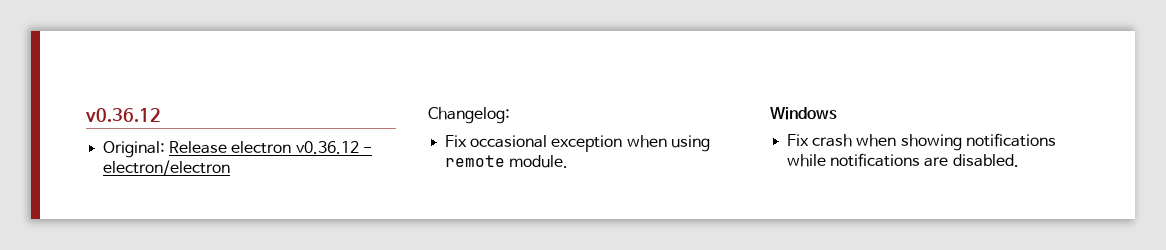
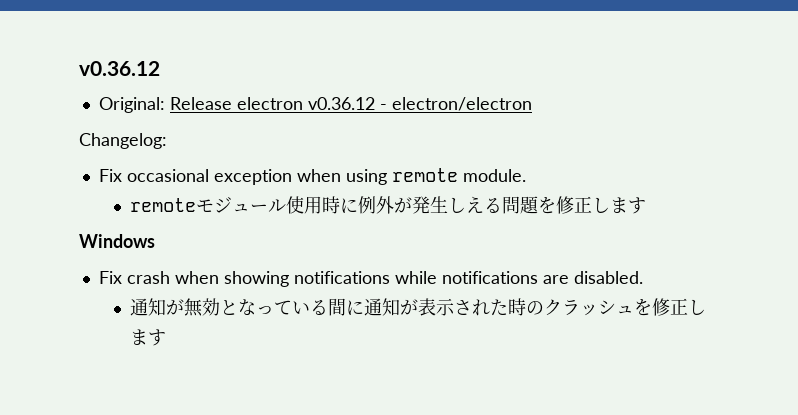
+ remoteモジュール使用時に例外が発生しえる問題を修正します
+ 通知が無効となっている間に通知が表示された時のクラッシュを修正します

